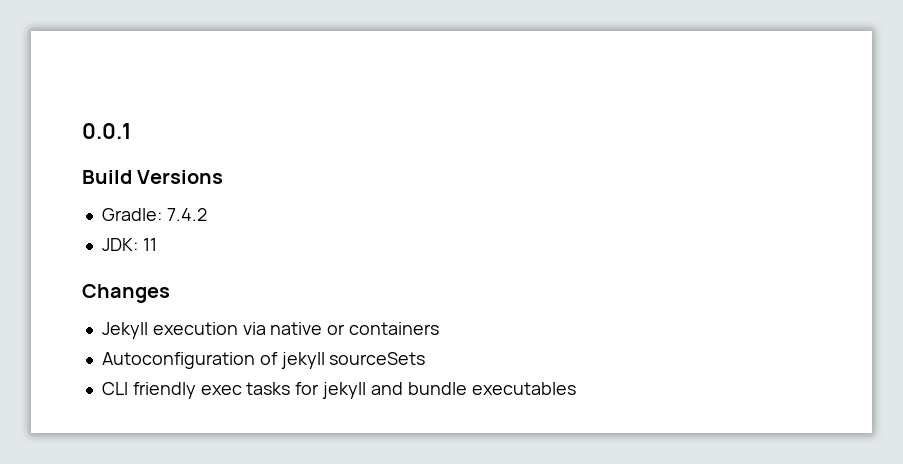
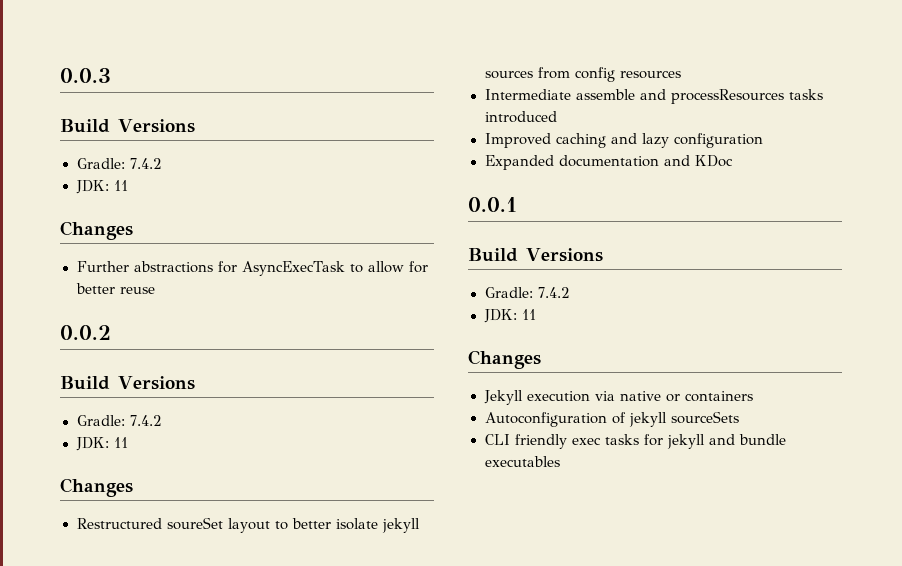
+ 0.0.3
+ Build Versions
+ Gradle: 7.4.2
+ JDK: 11
+ Changes
+ Further abstractions for AsyncExecTask to allow for better reuse
+ 0.0.2
+ Build Versions
+ Gradle: 7.4.2
+ JDK: 11
+ Changes
+ Restructured soureSet layout to better isolate jekyll sources from config resources
+ Intermediate assemble and processResources tasks introduced
+ Improved caching and lazy configuration
+ Expanded documentation and KDoc

